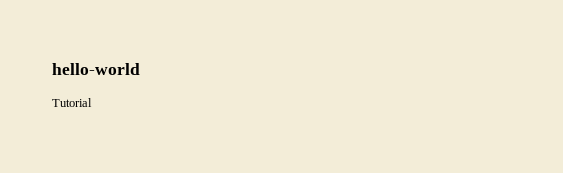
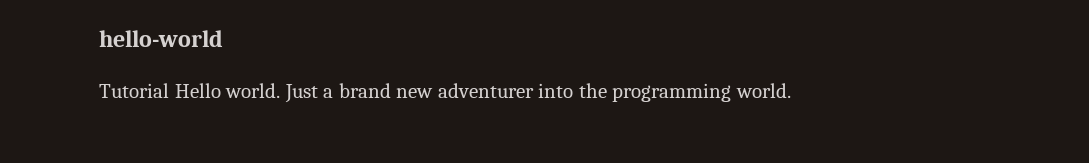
- Tutorial
+ Tutorial Hello world. Just a brand new adventurer into the programming world.

